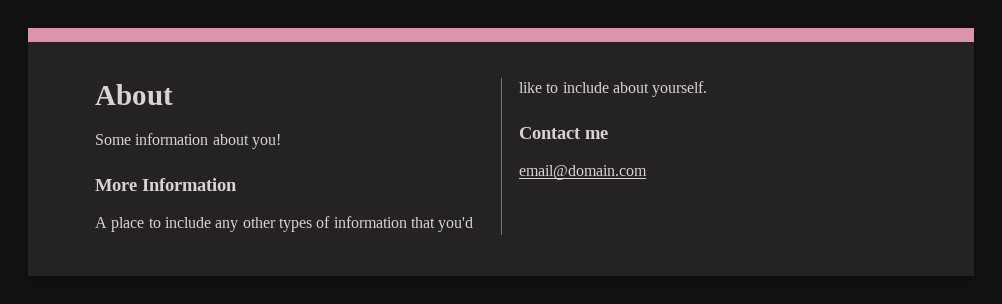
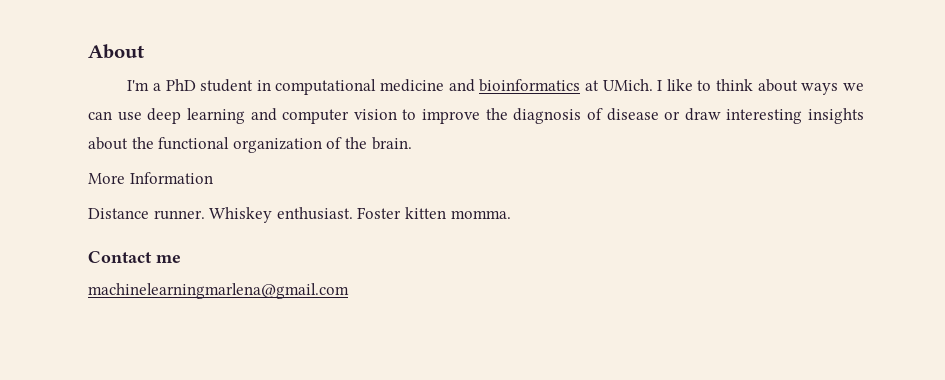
- Some information about you!
+ I'm a PhD student in computational medicine and bioinformatics at UMich. I like to think about ways we can use deep learning and computer vision to improve the diagnosis of disease or draw interesting insights about the functional organization of the brain.
  More Information
- A place to include any other types of information that you'd like to include about yourself.
+ Distance runner. Whiskey enthusiast. Foster kitten momma.
- email@domain.com
+ machinelearningmarlena@gmail.com

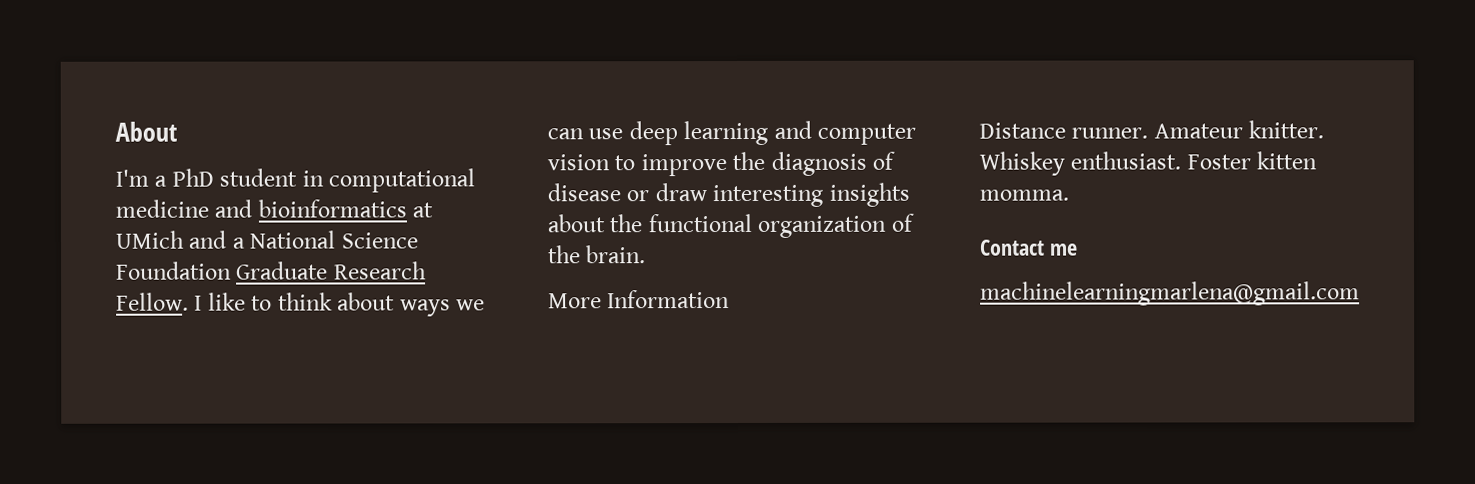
- I'm a PhD student in computational medicine and bioinformatics at UMich.
+ I'm a PhD student in computational medicine and bioinformatics at UMich and a National Science Foundation Graduate Research Fellow.
+ Amateur knitter.

